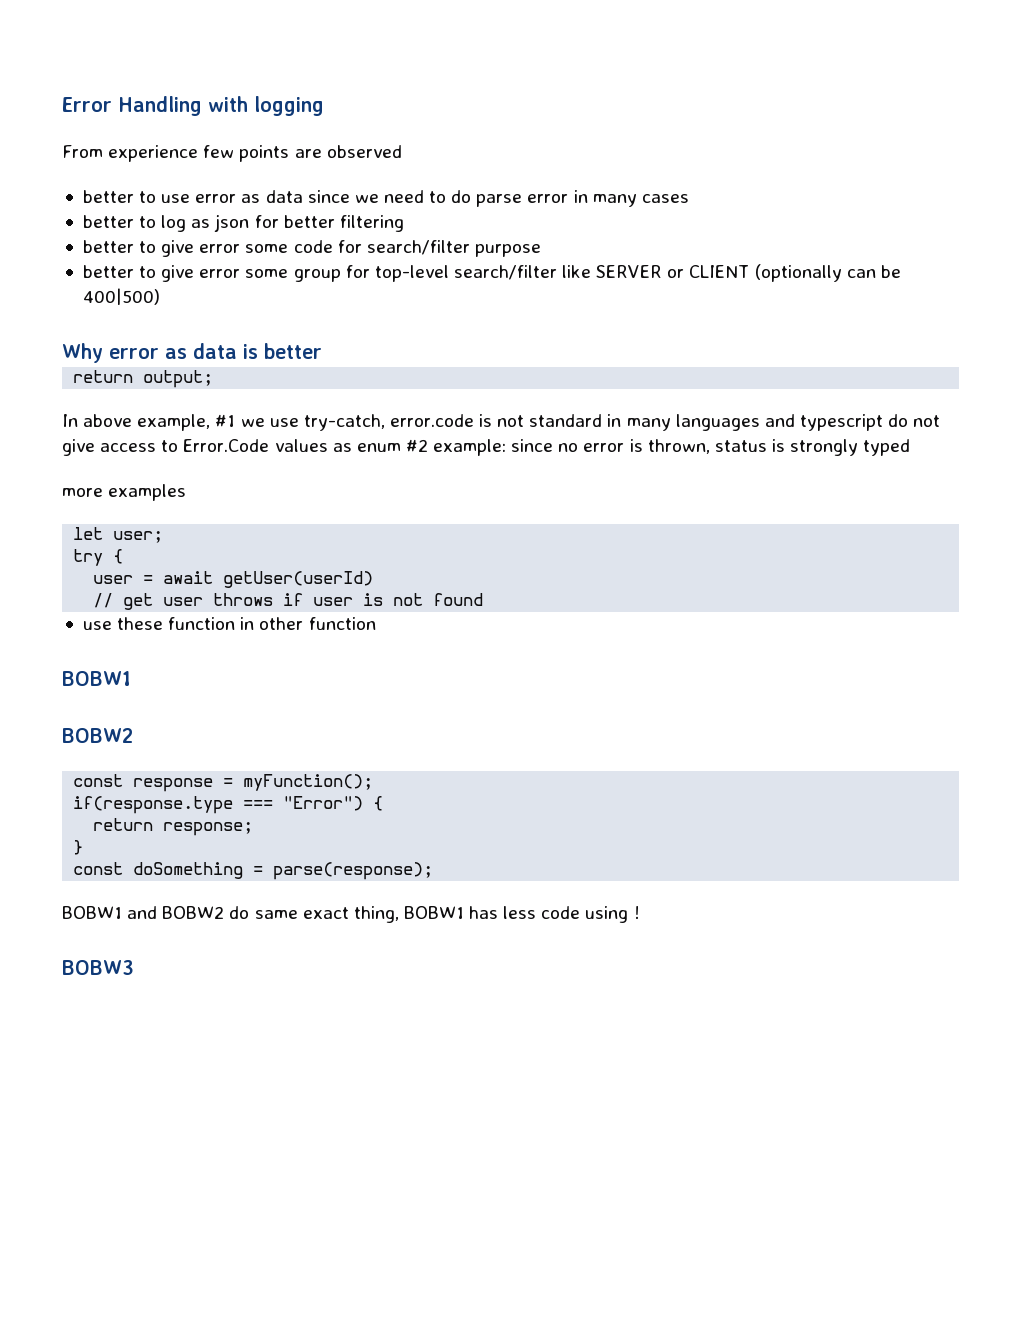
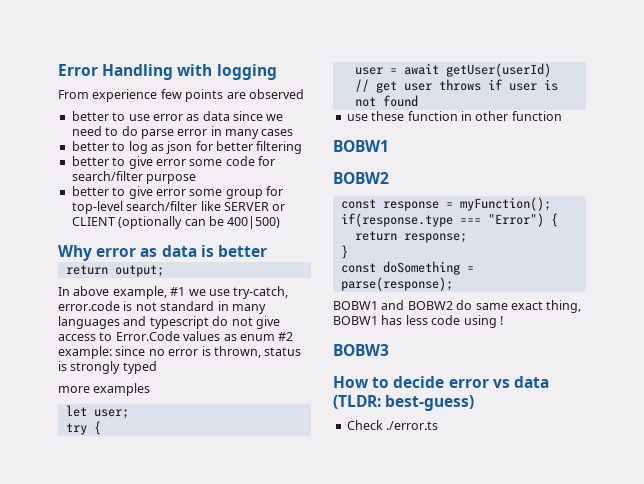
+ How to decide error vs data (TLDR: best-guess)
+ Check ./error.ts

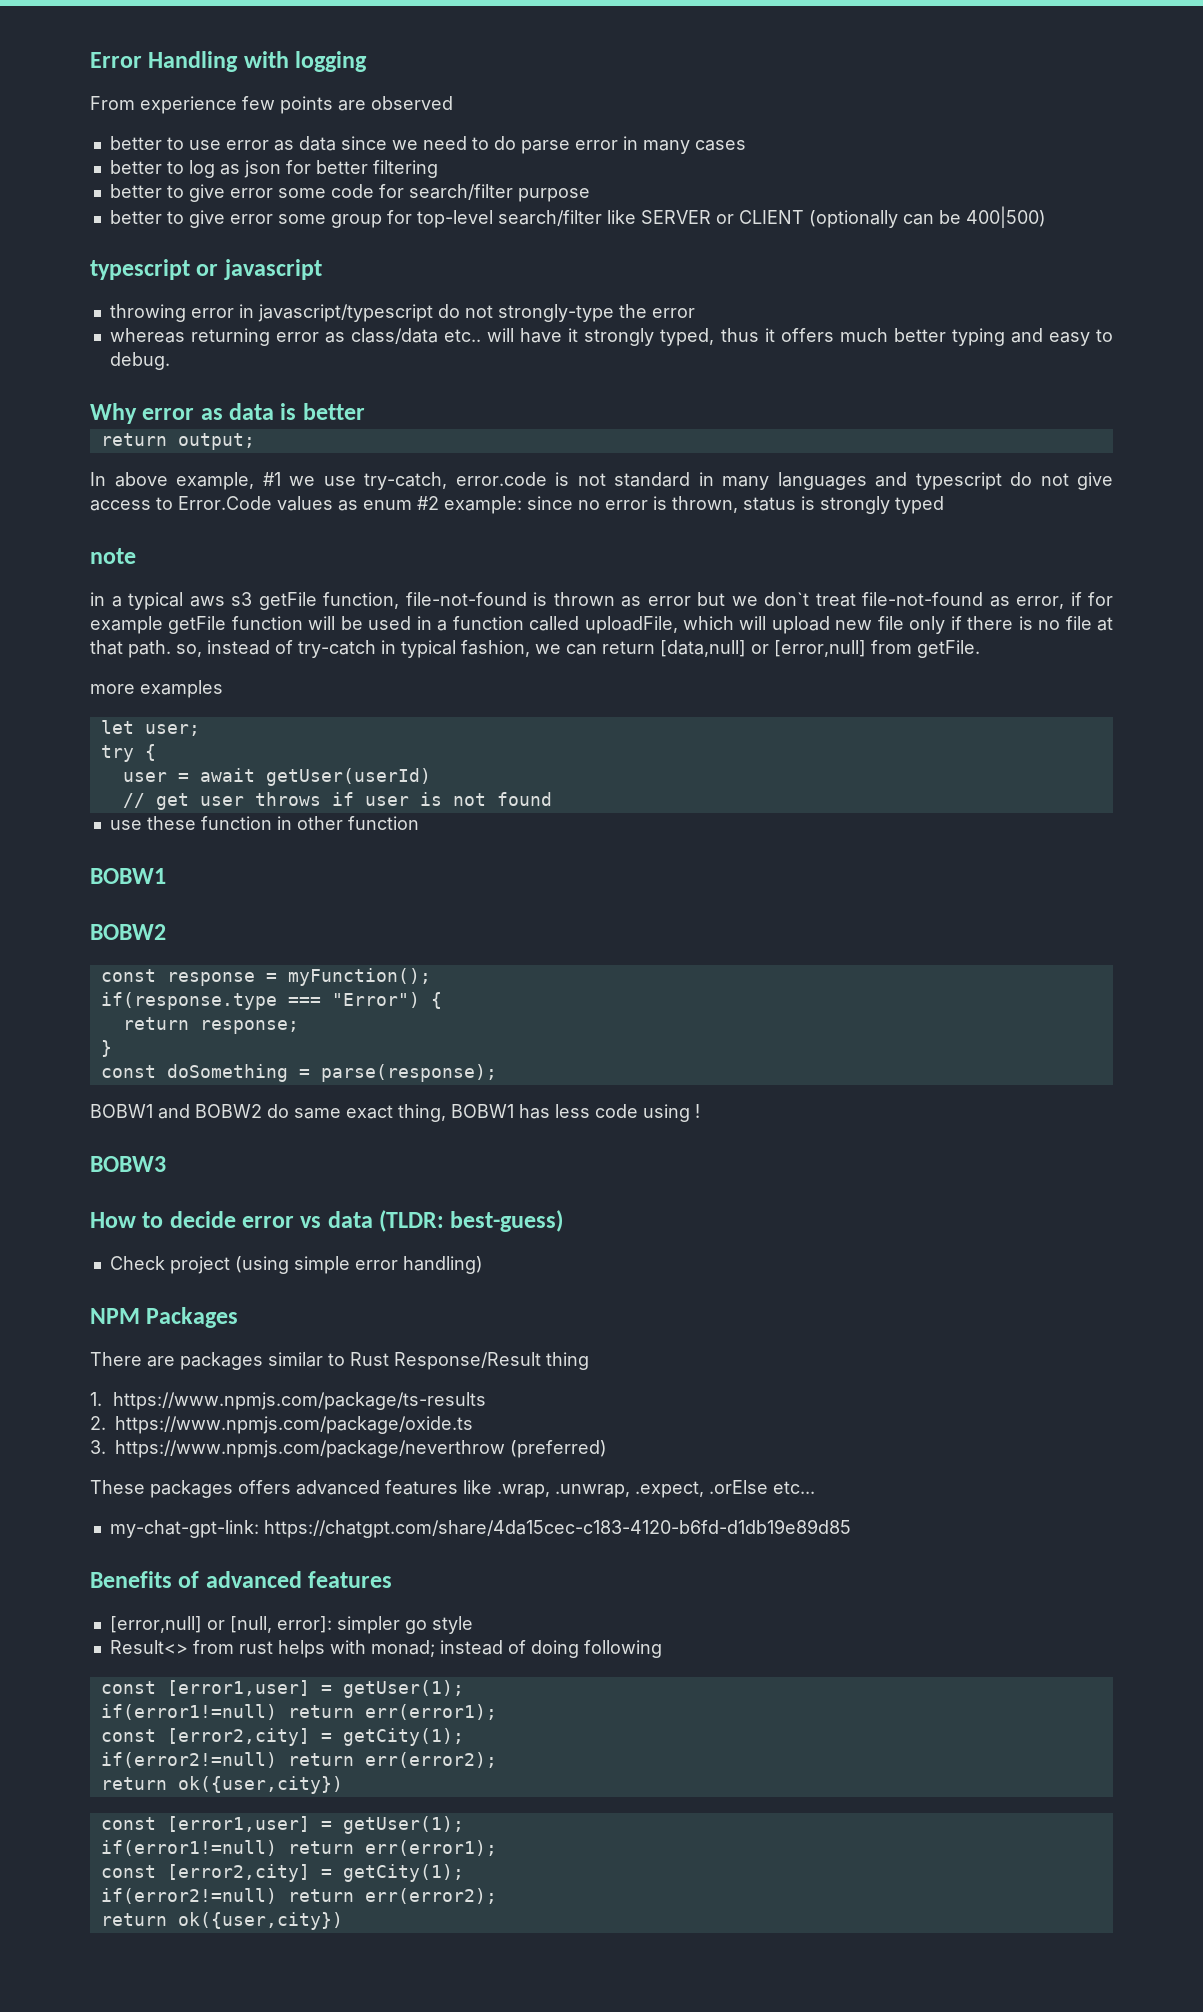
+ typescript or javascript
+ throwing error in javascript/typescript do not strongly-type the error
+ whereas returning error as class/data etc.. will have it strongly typed, thus it offers much better typing and easy to debug.
+ note
+ in a typical aws s3 getFile function, file-not-found is thrown as error but we don`t treat file-not-found as error, if for example getFile function will be used in a function called uploadFile, which will upload new file only if there is no file at that path. so, instead of try-catch in typical fashion, we can return [data,null] or [error,null] from getFile.
- Check ./error.ts
+ Check project (using simple error handling)
+ NPM Packages
+ There are packages similar to Rust Response/Result thing
+ 1. https://www.npmjs.com/package/ts-results
+ 2. https://www.npmjs.com/package/oxide.ts
+ 3. https://www.npmjs.com/package/neverthrow (preferred)
+ These packages offers advanced features like .wrap, .unwrap, .expect, .orElse etc...
+ my-chat-gpt-link: https://chatgpt.com/share/4da15cec-c183-4120-b6fd-d1db19e89d85
+ Benefits of advanced features
+ [error,null] or [null, error]: simpler go style
+ Result<> from rust helps with monad; instead of doing following
+ const [error1,user] = getUser(1);
+ if(error1!=null) return err(error1);
+ const [error2,city] = getCity(1);
+ if(error2!=null) return err(error2);
+ return ok({user,city})
+ const [error1,user] = getUser(1);
+ if(error1!=null) return err(error1);
+ const [error2,city] = getCity(1);
+ if(error2!=null) return err(error2);
+ return ok({user,city})

